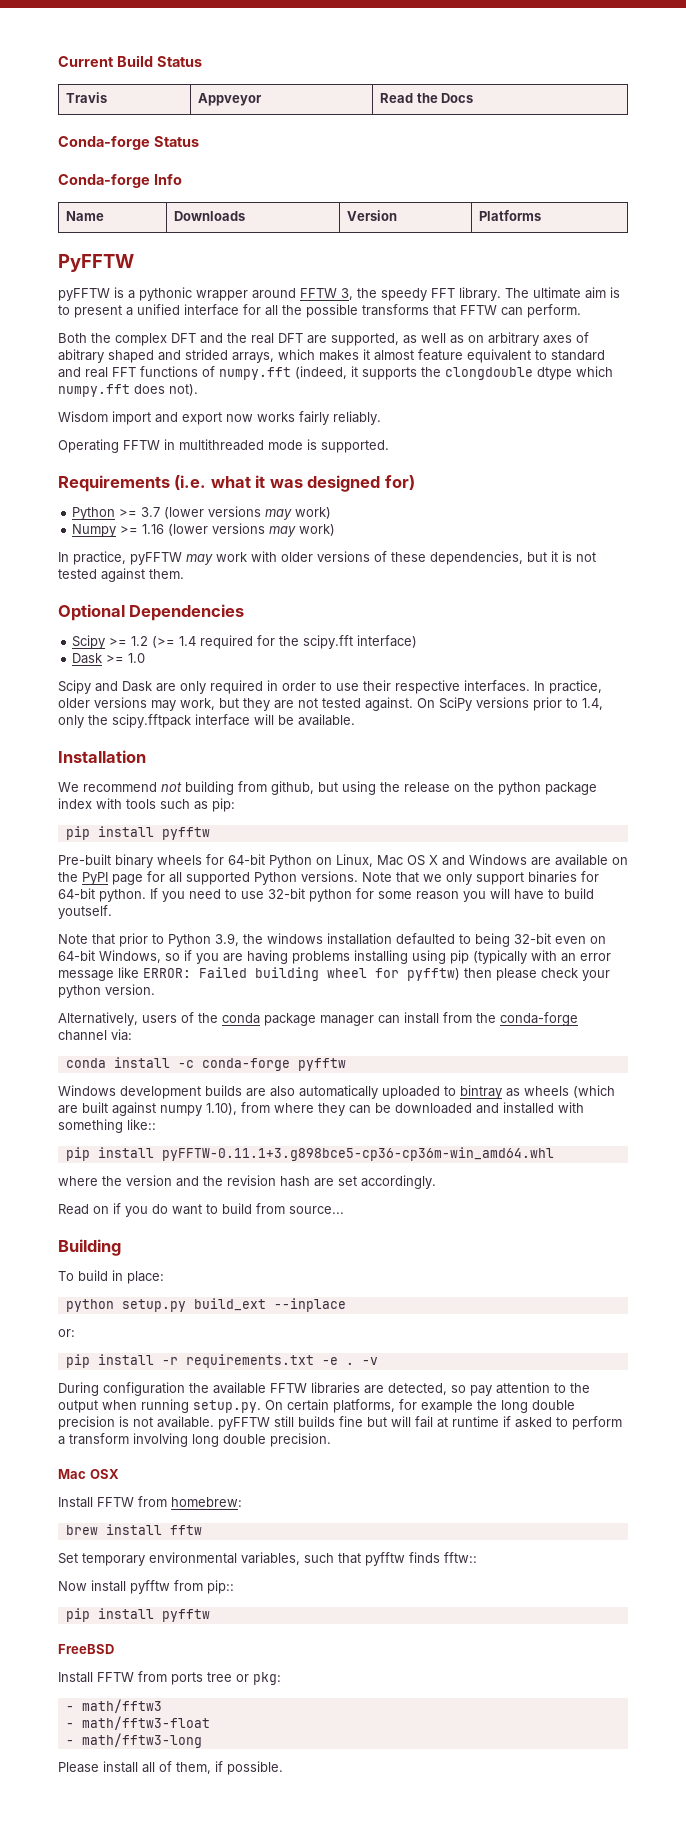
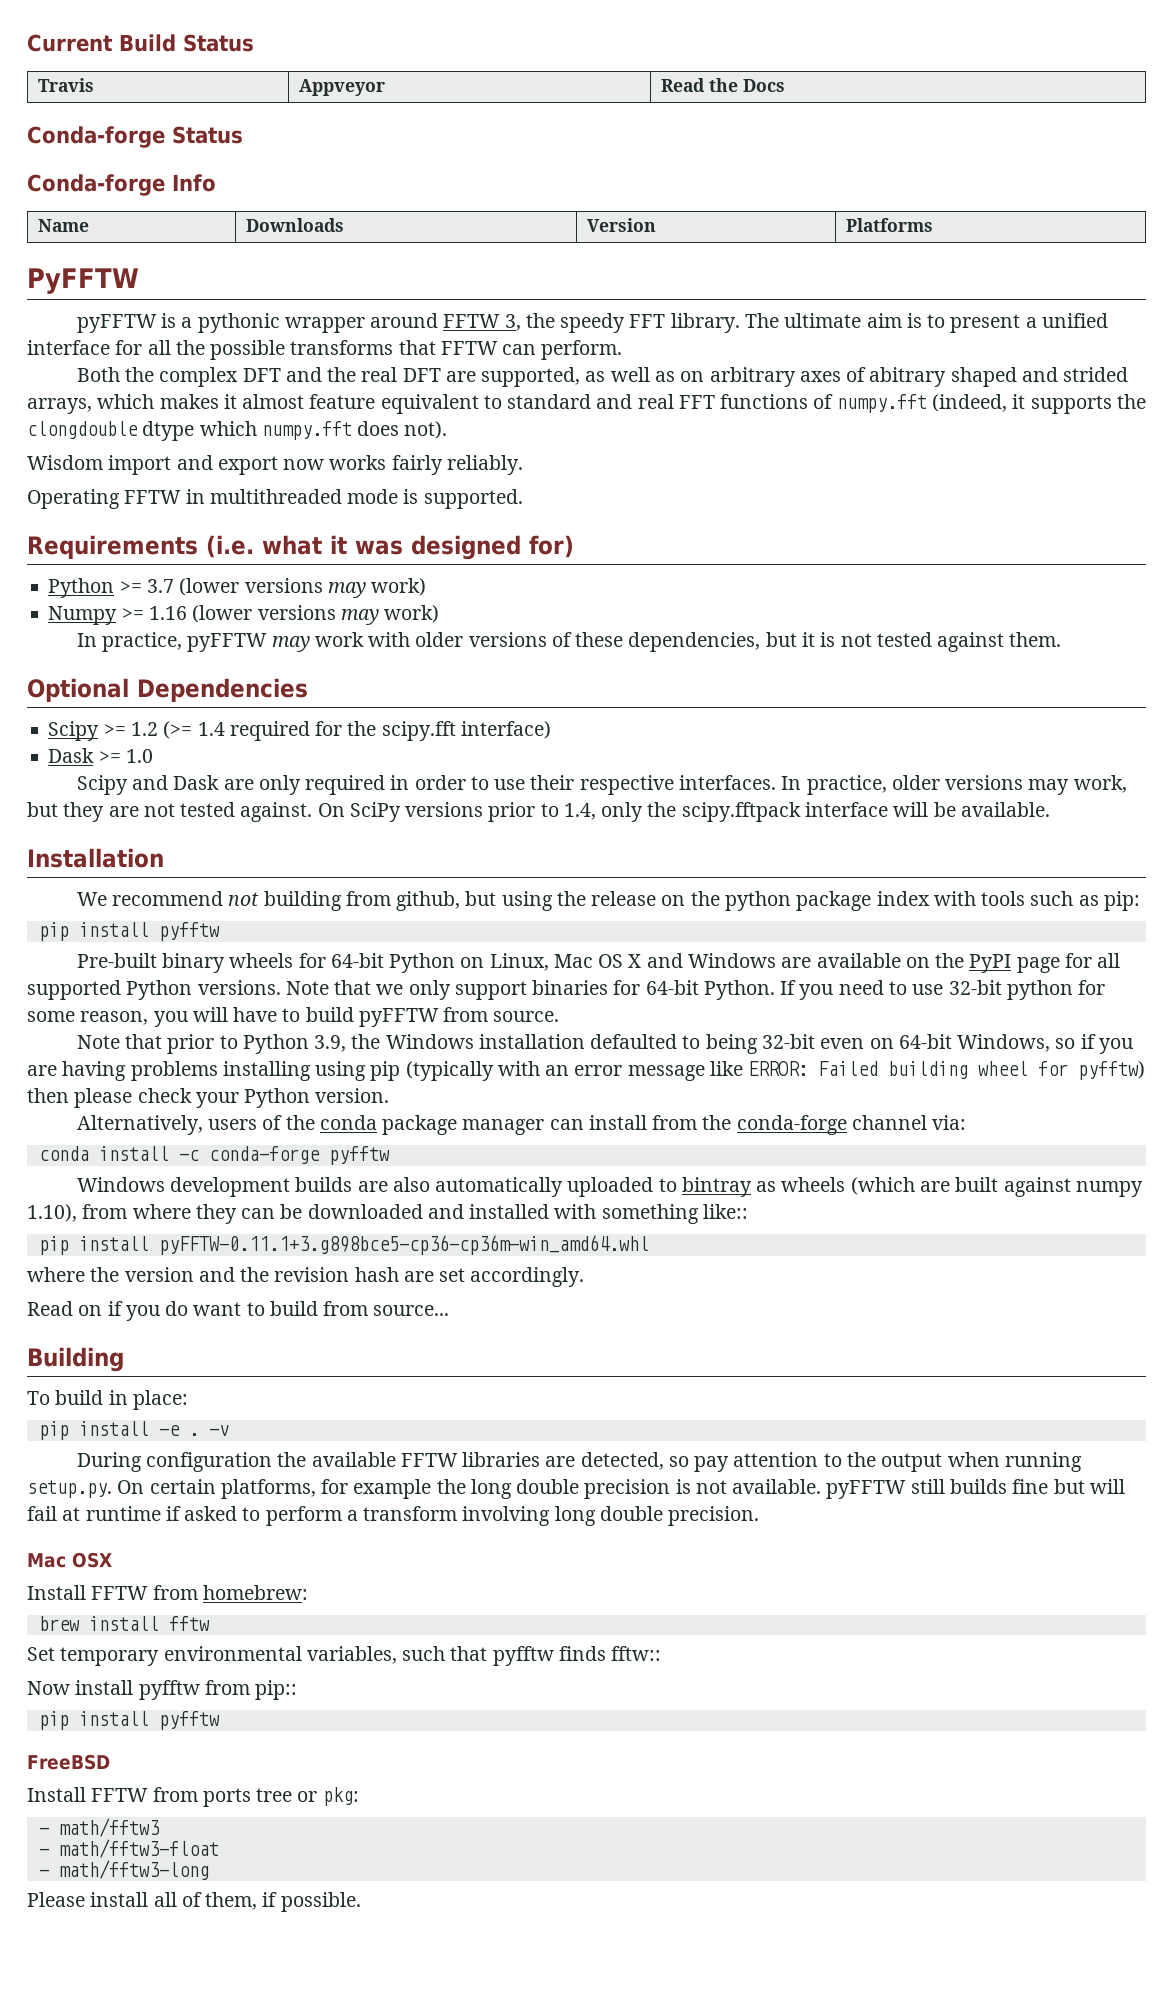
- Note that we only support binaries for 64-bit python.
+ Note that we only support binaries for 64-bit Python.
- If you need to use 32-bit python for some reason you will have to build youtself.
+ If you need to use 32-bit python for some reason, you will have to build pyFFTW from source.
- Note that prior to Python 3.9, the windows installation defaulted to being 32-bit even on 64-bit Windows, so if you are having problems installing using pip (typically with an error message like ERROR: Failed building wheel for pyfftw) then please check your python version.
+ Note that prior to Python 3.9, the Windows installation defaulted to being 32-bit even on 64-bit Windows, so if you are having problems installing using pip (typically with an error message like ERROR: Failed building wheel for pyfftw) then please check your Python version.
- python setup.py build_ext --inplace
- or:
- pip install -r requirements.txt -e .
+ pip install -e .

